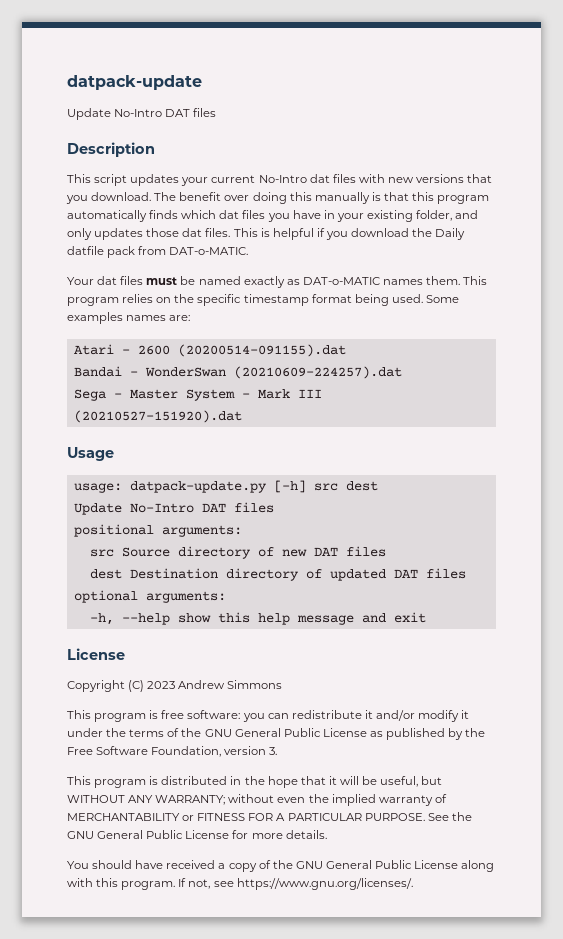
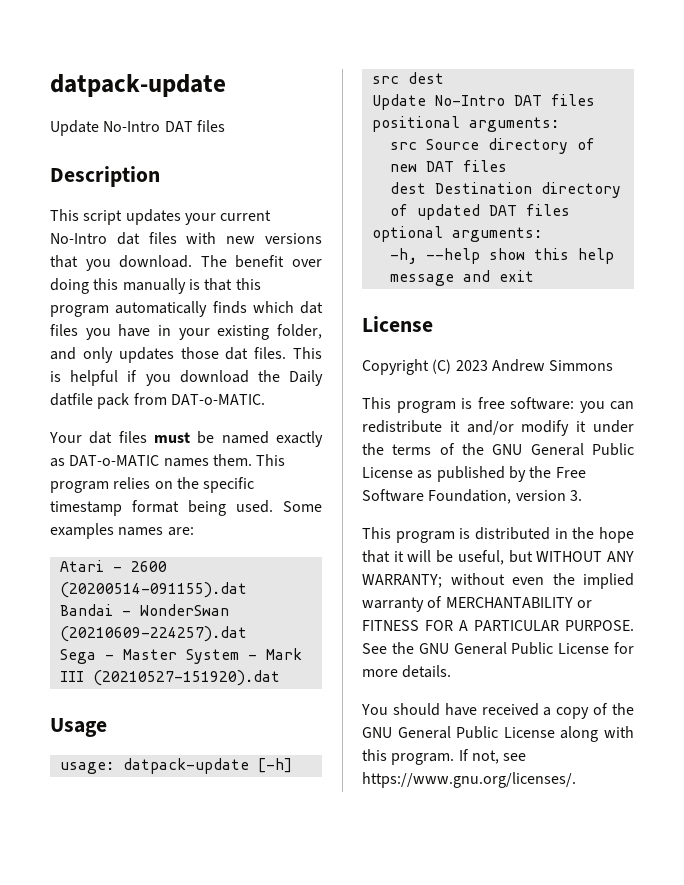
- usage: datpack-update.py [-h] src dest
+ usage: datpack-update [-h] src dest

